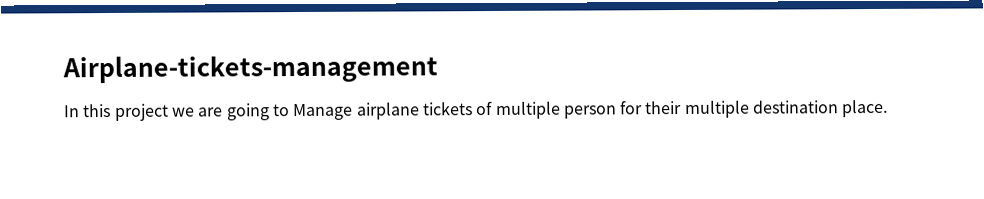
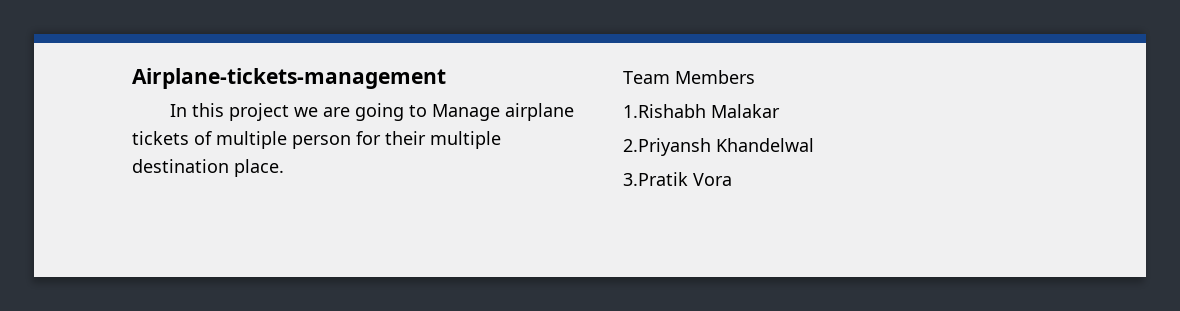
+ Team Members
+ 1.Rishabh Malakar
+ 2.Priyansh Khandelwal
+ 3.Pratik Vora

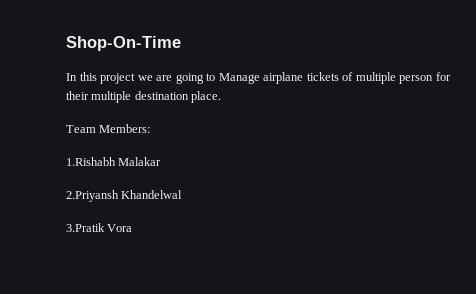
- Airplane-tickets-management
+ Shop-On-Time
- Team Members
+ Team Members:

